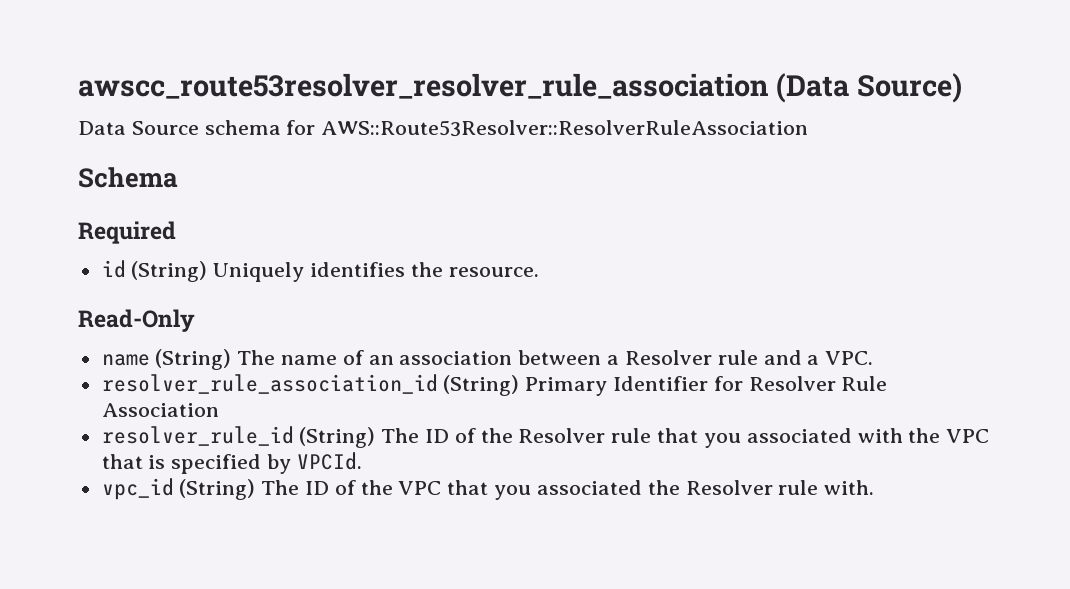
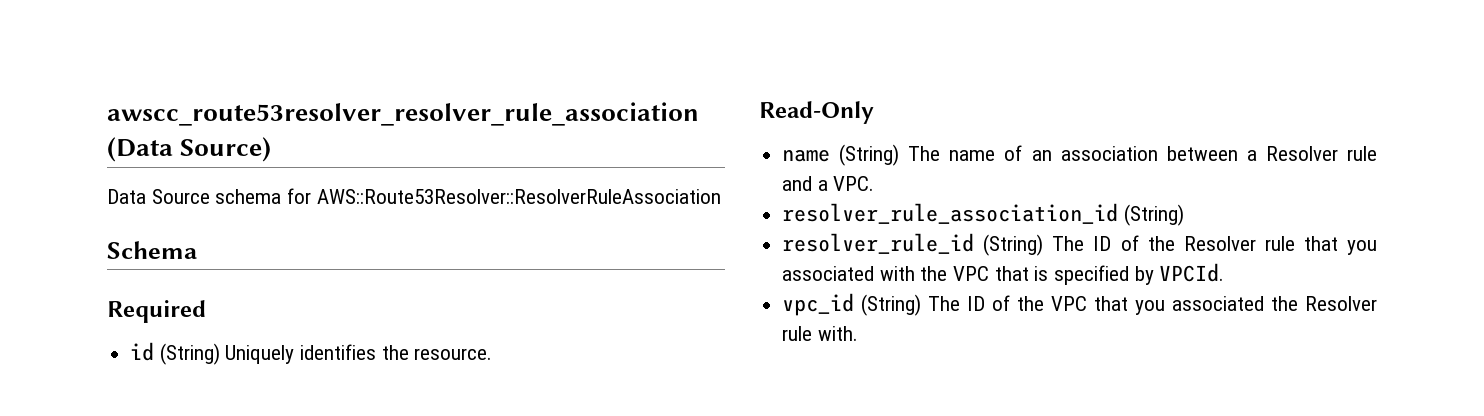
- resolver_rule_association_id (String) Primary Identifier for Resolver Rule Association
+ resolver_rule_association_id (String)

